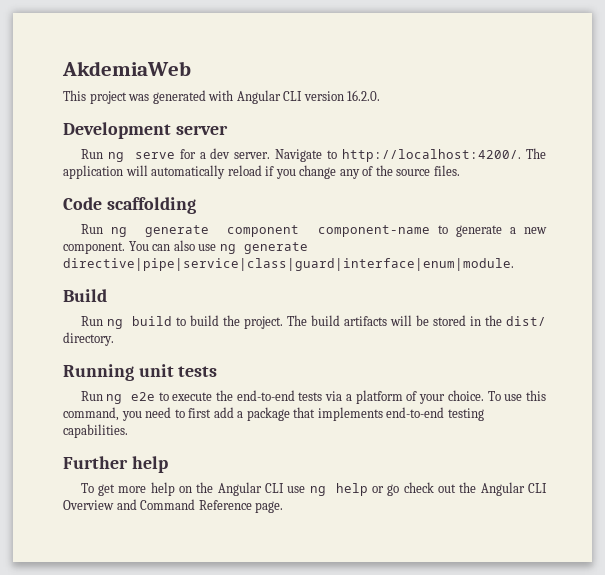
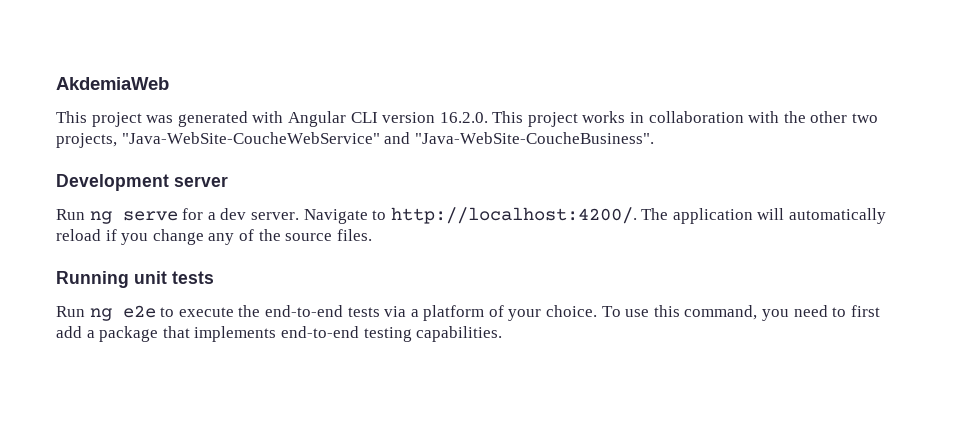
- This project was generated with Angular CLI version 16.2.0.
+ This project was generated with Angular CLI version 16.2.0. This project works in collaboration with the other two projects, "Java-WebSite-CoucheWebService" and "Java-WebSite-CoucheBusiness".
- Code scaffolding
- Run ng generate component component-name to generate a new component. You can also use ng generate directive|pipe|service|class|guard|interface|enum|module.
- Build
- Run ng build to build the project. The build artifacts will be stored in the dist/ directory.
- Further help
- To get more help on the Angular CLI use ng help or go check out the Angular CLI Overview and Command Reference page.

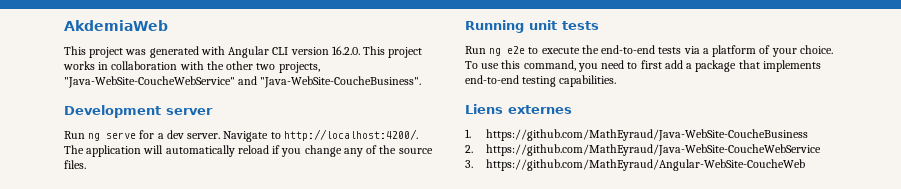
+ Liens externes
+ 1. https://github.com/MathEyraud/Java-WebSite-CoucheBusiness
+ 2. https://github.com/MathEyraud/Java-WebSite-CoucheWebService
+ 3. https://github.com/MathEyraud/Angular-WebSite-CoucheWeb

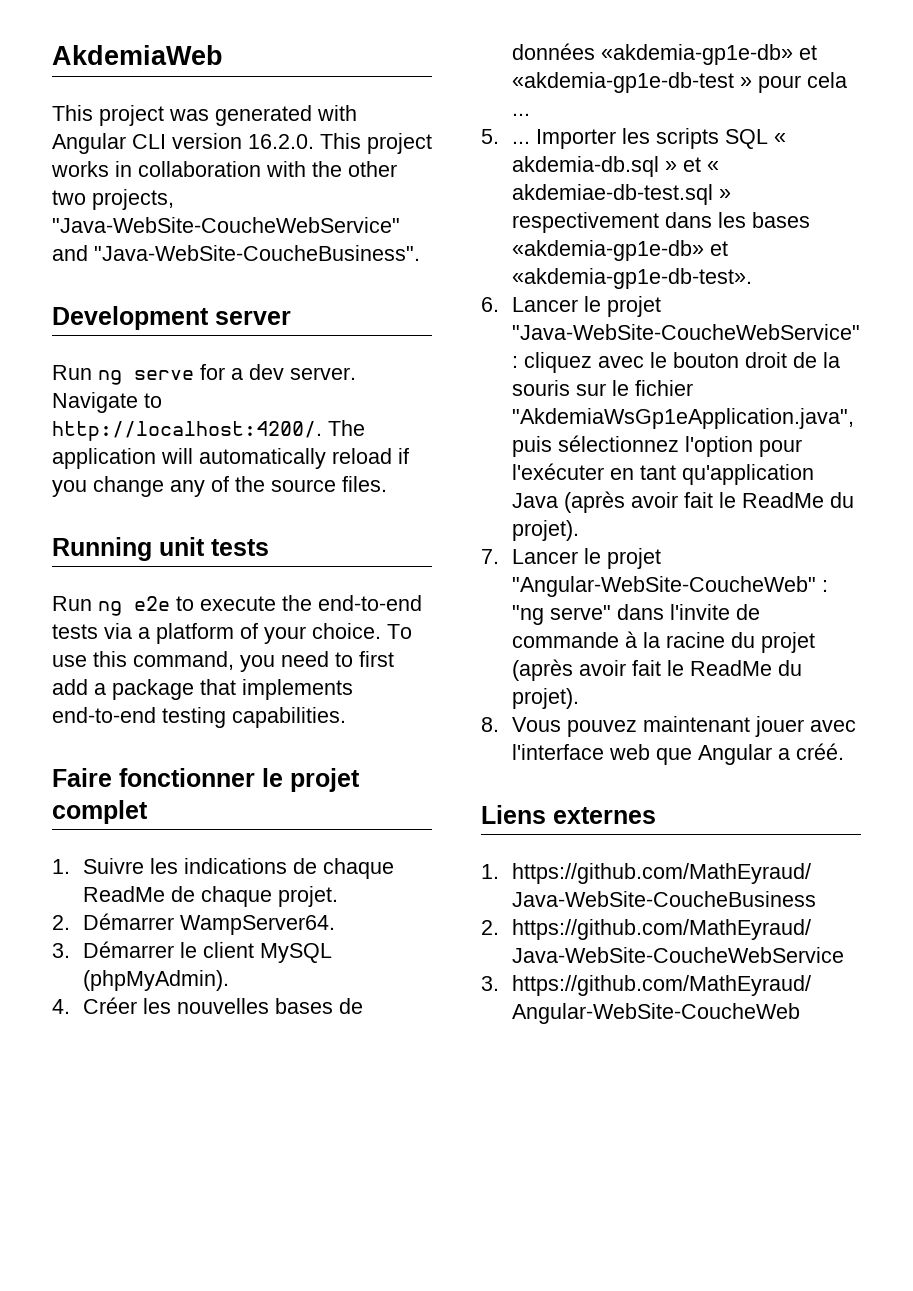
+ Faire fonctionner le projet complet
+ 1. Suivre les indications de chaque ReadMe de chaque projet.
+ 2. Démarrer WampServer64.
+ 3. Démarrer le client MySQL (phpMyAdmin).
+ 4. Créer les nouvelles bases de données «akdemia-gp1e-db» et «akdemia-gp1e-db-test » pour cela ...
+ 5. ... Importer les scripts SQL « akdemia-db.sql » et « akdemiae-db-test.sql » respectivement dans les bases «akdemia-gp1e-db» et «akdemia-gp1e-db-test».
+ 6. Lancer le projet "Java-WebSite-CoucheWebService" : cliquez avec le bouton droit de la souris sur le fichier "AkdemiaWsGp1eApplication.java", puis sélectionnez l'option pour l'exécuter en tant qu'application Java (après avoir fait le ReadMe du projet).
+ 7. Lancer le projet "Angular-WebSite-CoucheWeb" : "ng serve" dans l'invite de commande à la racine du projet (après avoir fait le ReadMe du projet).
+ 8. Vous pouvez maintenant jouer avec l'interface web que Angular a créé.

